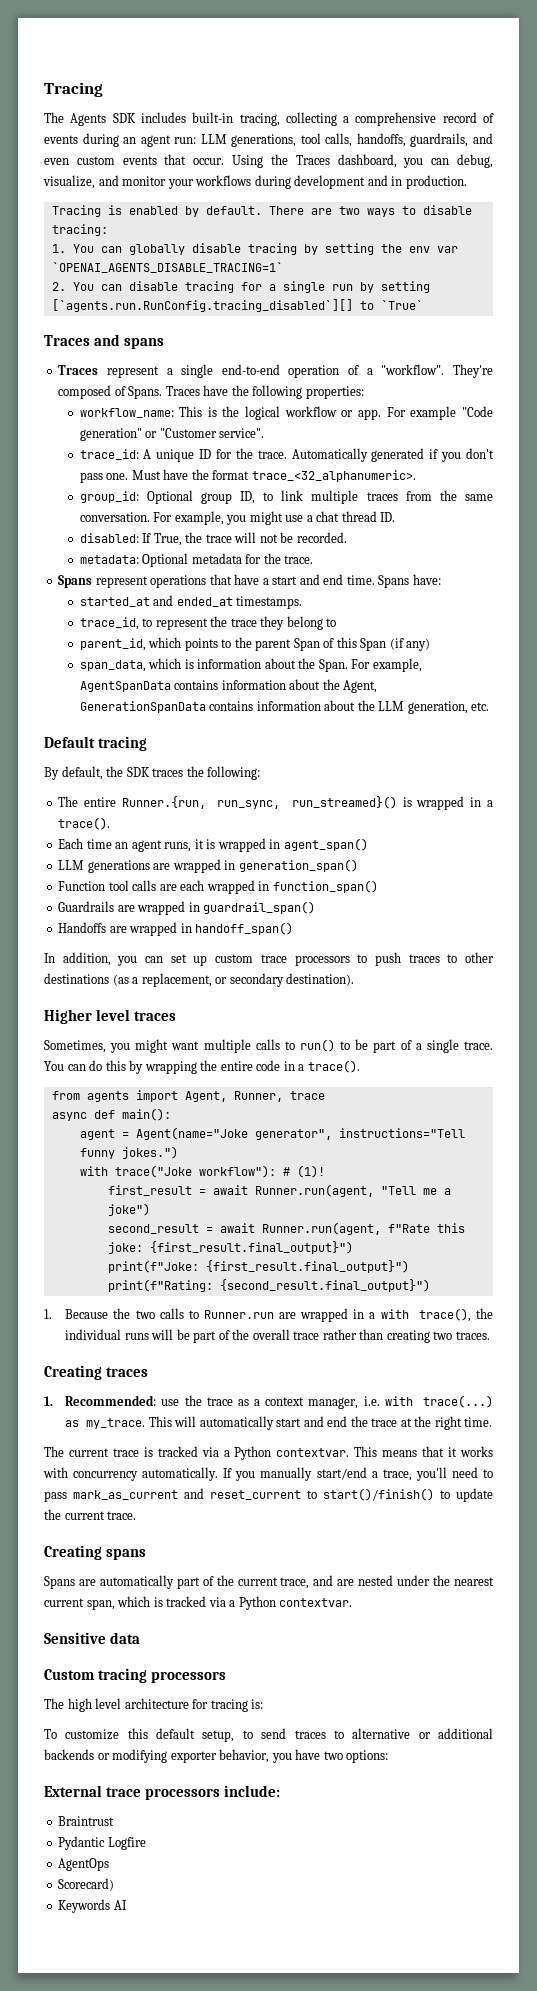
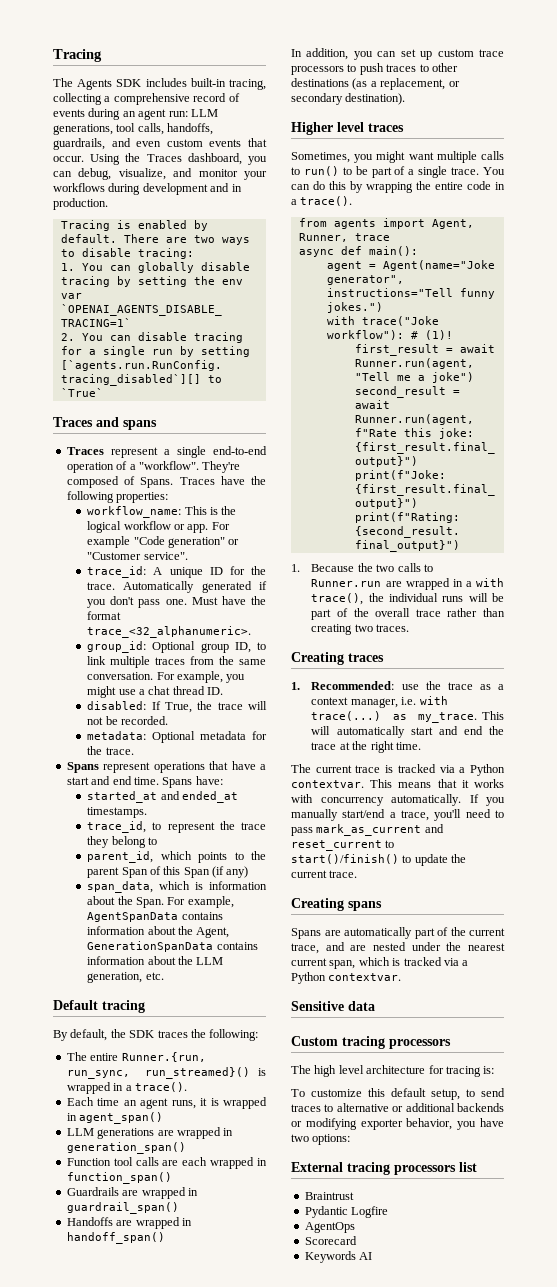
- External trace processors include:
+ External tracing processors list
- Scorecard)
+ Scorecard

